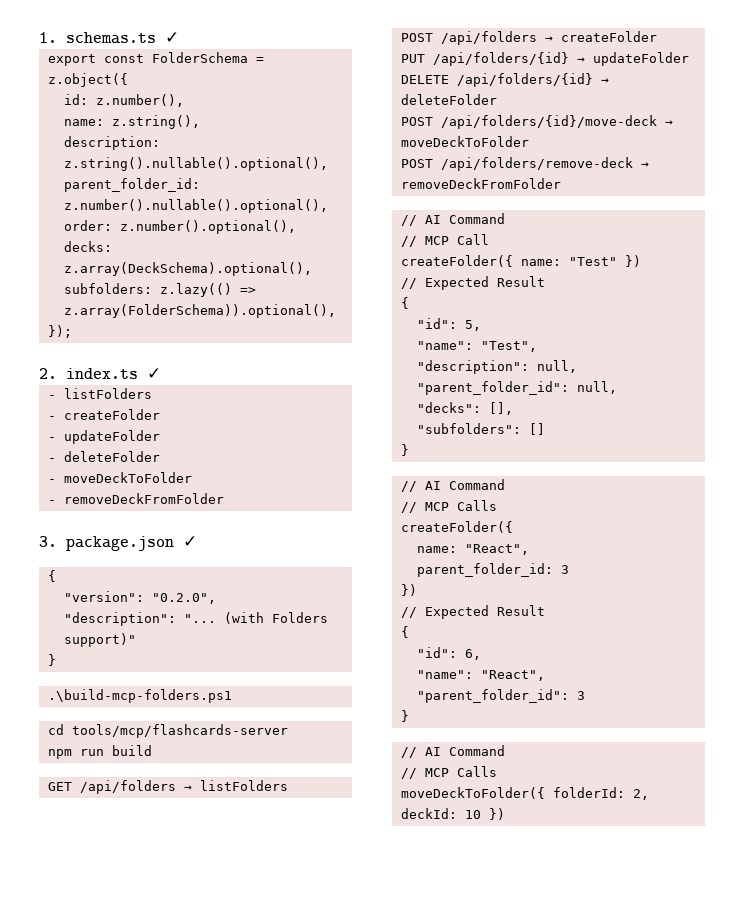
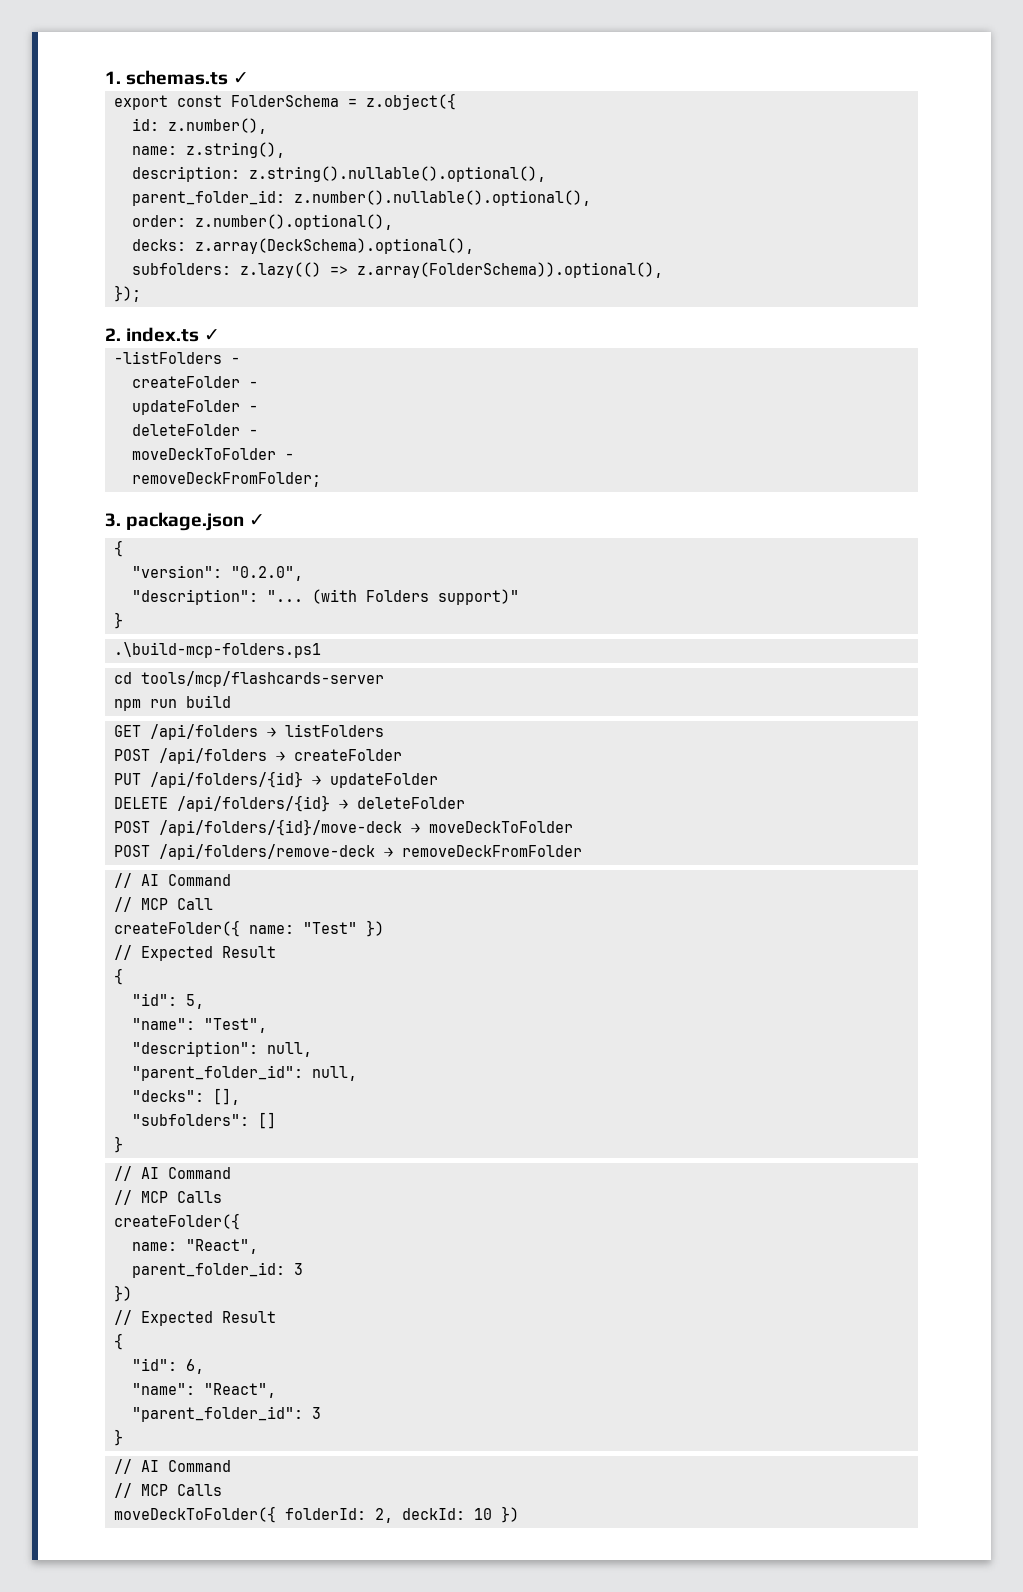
- - listFolders
- - createFolder
- - updateFolder
- - deleteFolder
- - moveDeckToFolder
- - removeDeckFromFolder
+ -listFolders -
+ createFolder -
+ updateFolder -
+ deleteFolder -
+ moveDeckToFolder -
+ removeDeckFromFolder;

